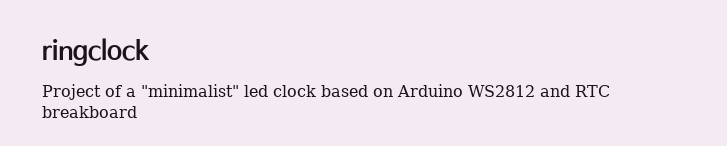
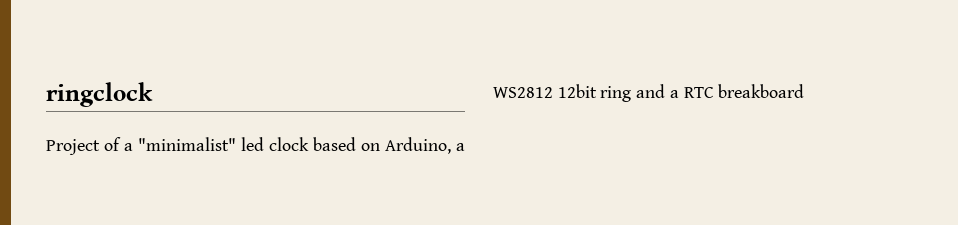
- Project of a "minimalist" led clock based on Arduino WS2812 and RTC breakboard
+ Project of a "minimalist" led clock based on Arduino, a WS2812 12bit ring and a RTC breakboard

